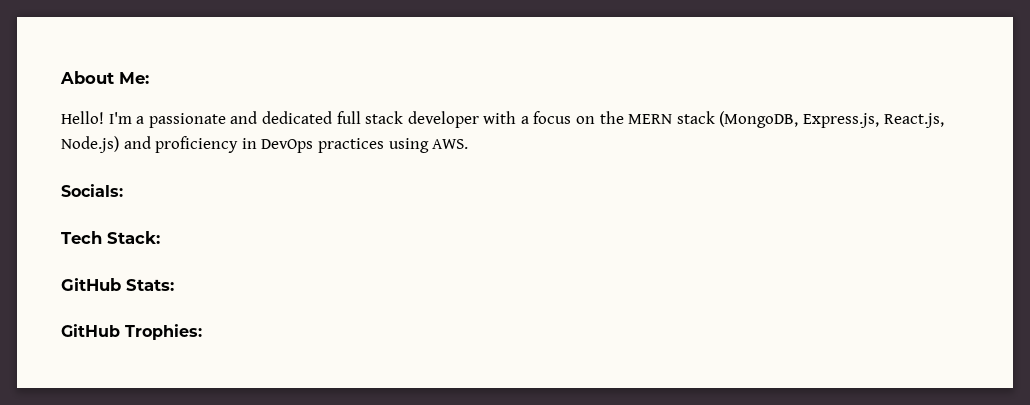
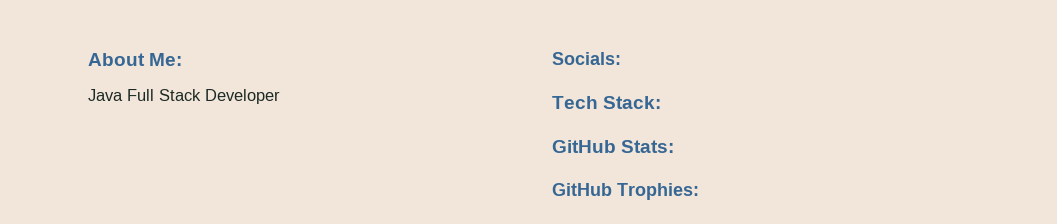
- Hello! I'm a passionate and dedicated full stack developer with a focus on the MERN stack (MongoDB, Express.js, React.js, Node.js) and proficiency in DevOps practices using AWS.
+ Java Full Stack Developer

